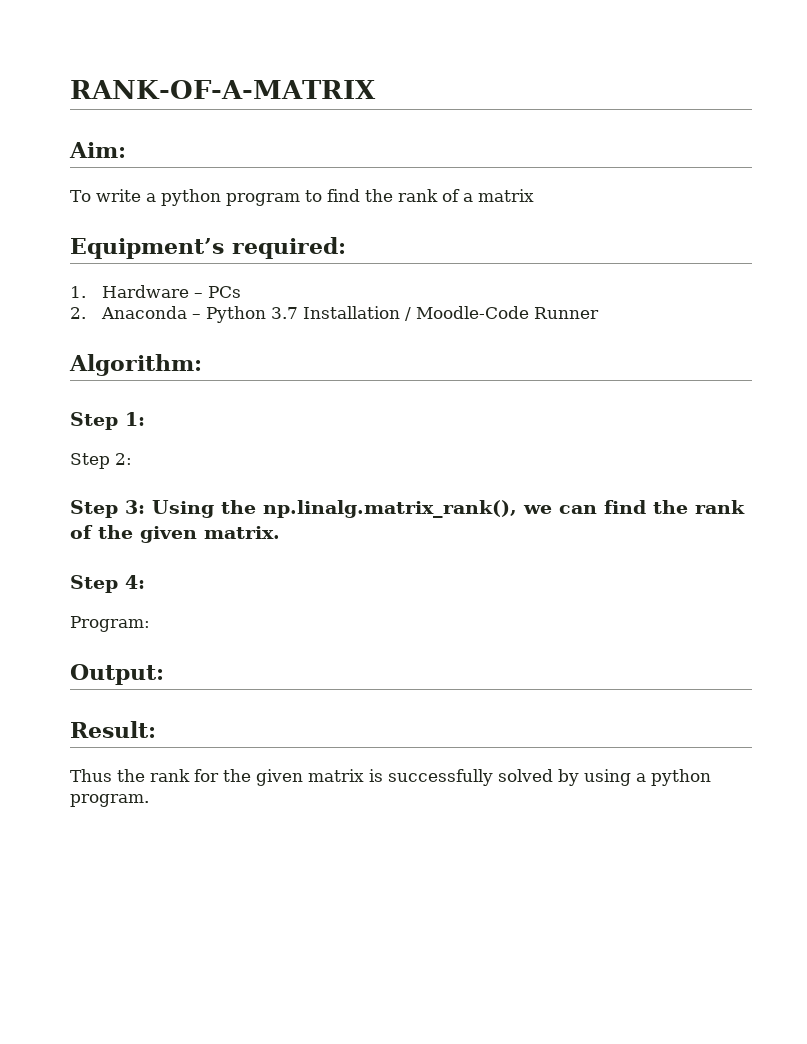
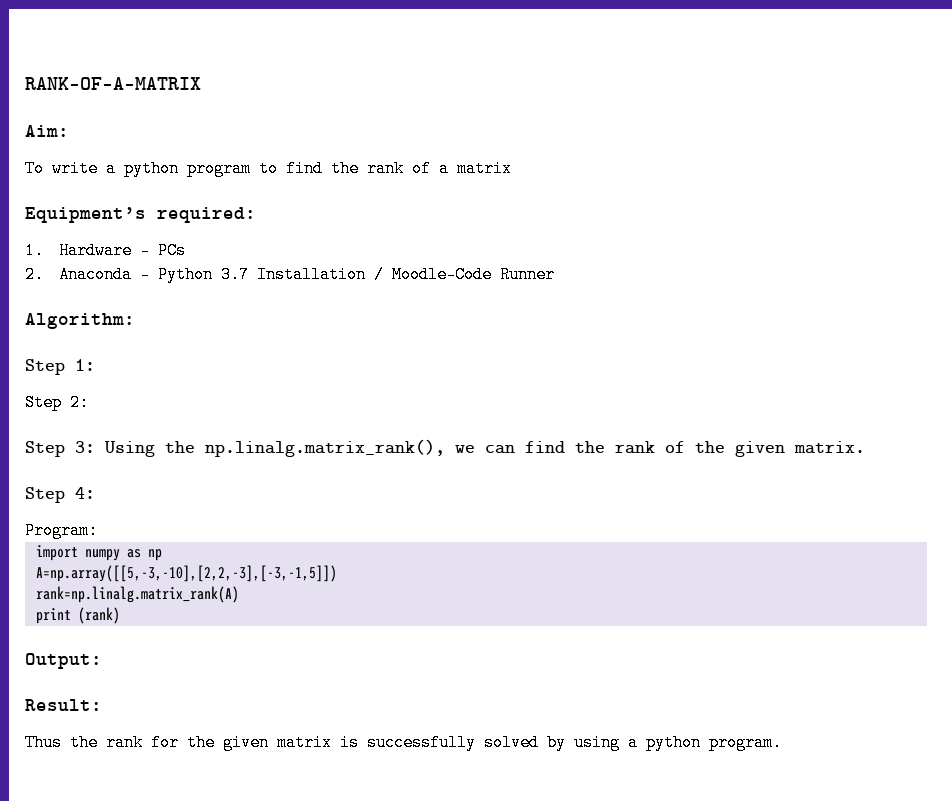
+ import numpy as np
+ A=np.array([[5,-3,-10],[2,2,-3],[-3,-1,5]])
+ rank=np.linalg.matrix_rank(A)
+ print (rank)

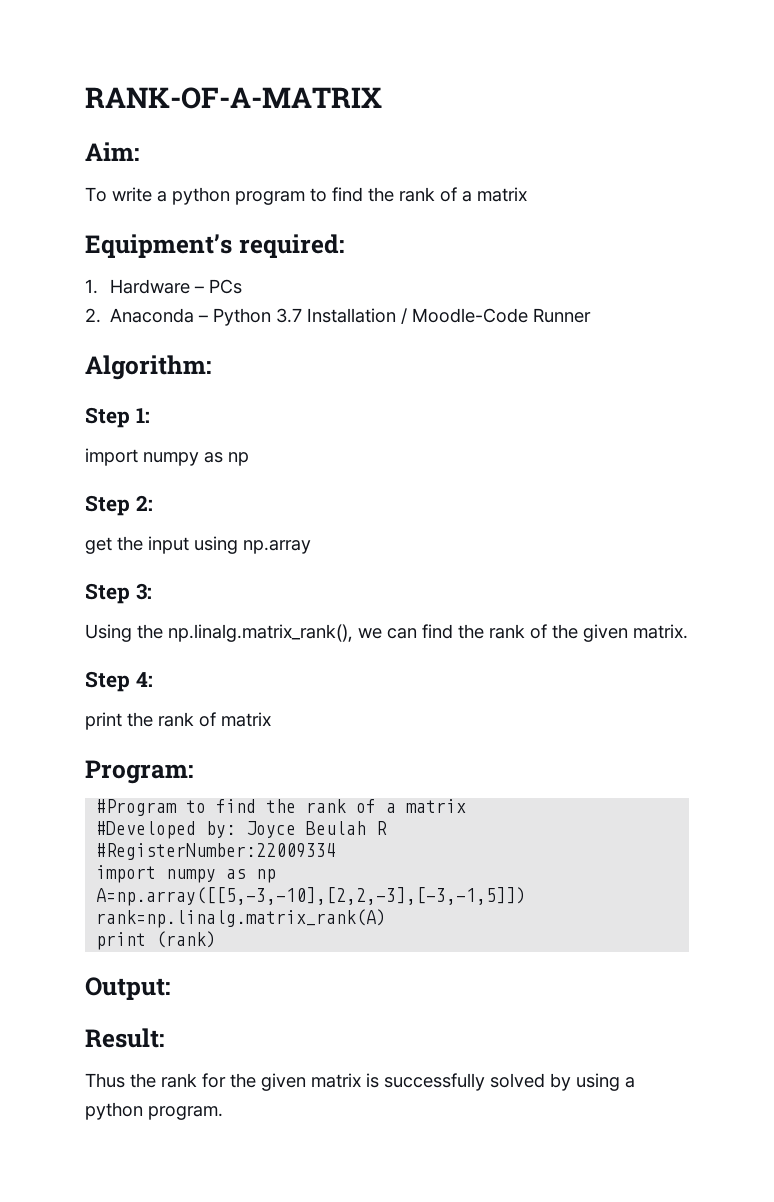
  Step 1:
+ import numpy as np
  Step 2:
+ get the input using np.array
- Step 3: Using the np.linalg.matrix_rank(), we can find the rank of the given matrix.
+ Step 3:
+ Using the np.linalg.matrix_rank(), we can find the rank of the given matrix.
+ print the rank of matrix
  Program:
+ #Program to find the rank of a matrix
+ #Developed by: Joyce Beulah R
+ #RegisterNumber:22009334

